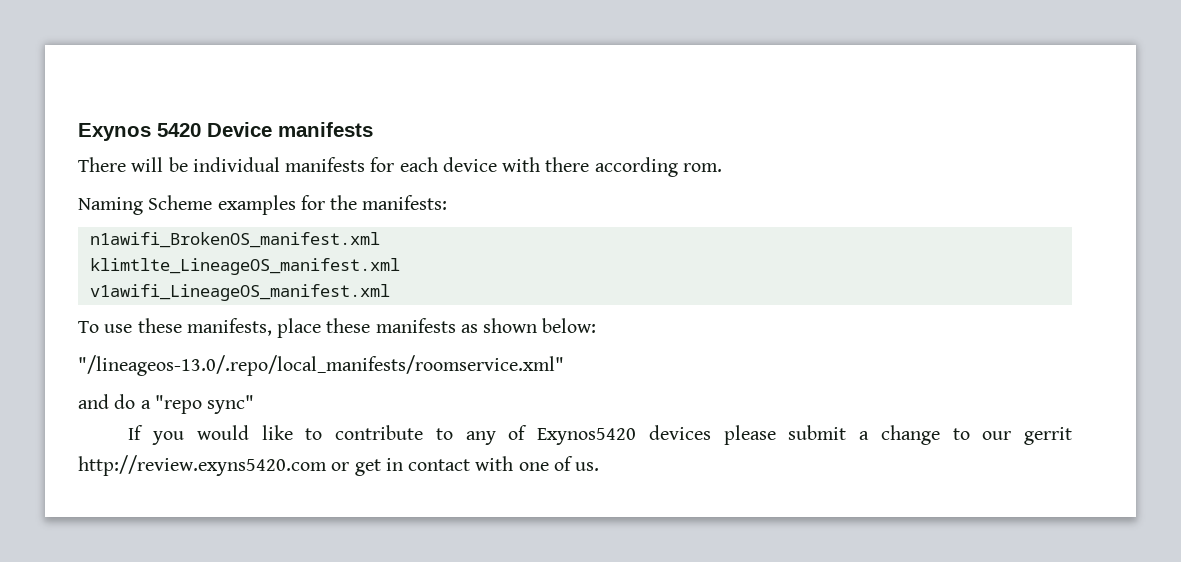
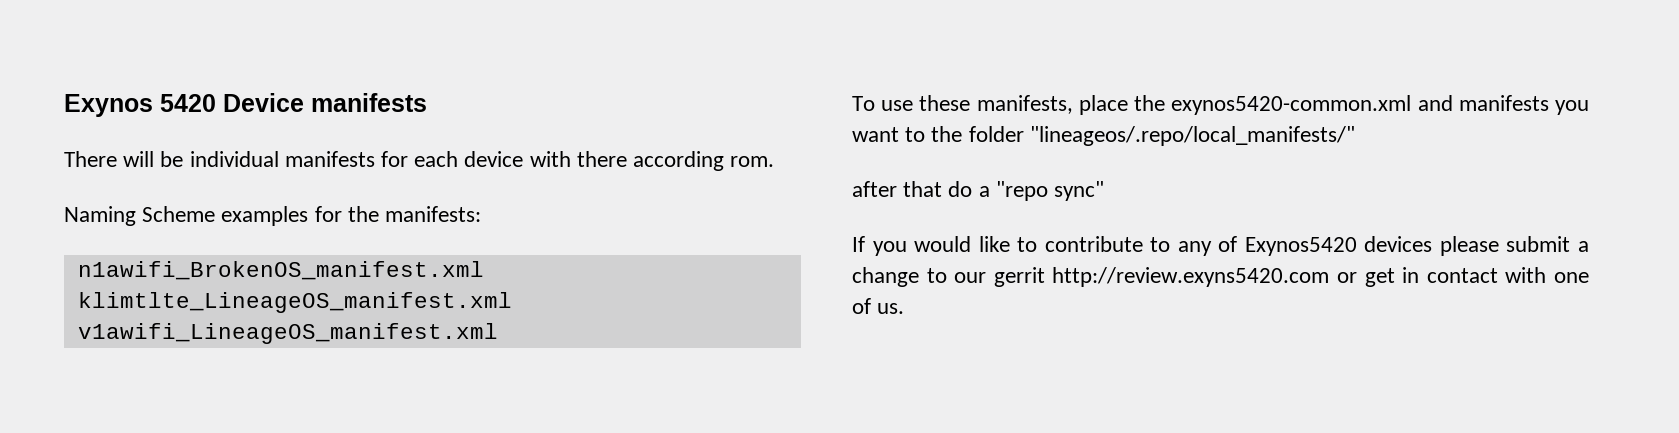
- To use these manifests, place these manifests as shown below:
- "/lineageos-13.0/.repo/local_manifests/roomservice.xml"
- and do a "repo sync"
+ To use these manifests, place the exynos5420-common.xml and manifests you want to the folder "lineageos/.repo/local_manifests/"
+ after that do a "repo sync"

